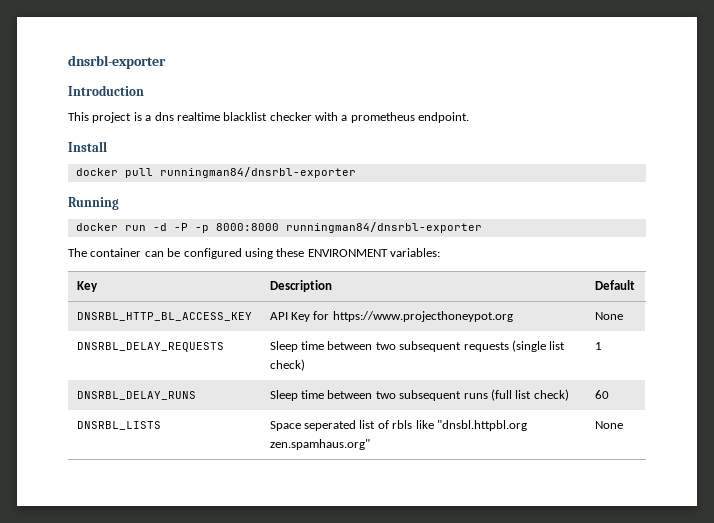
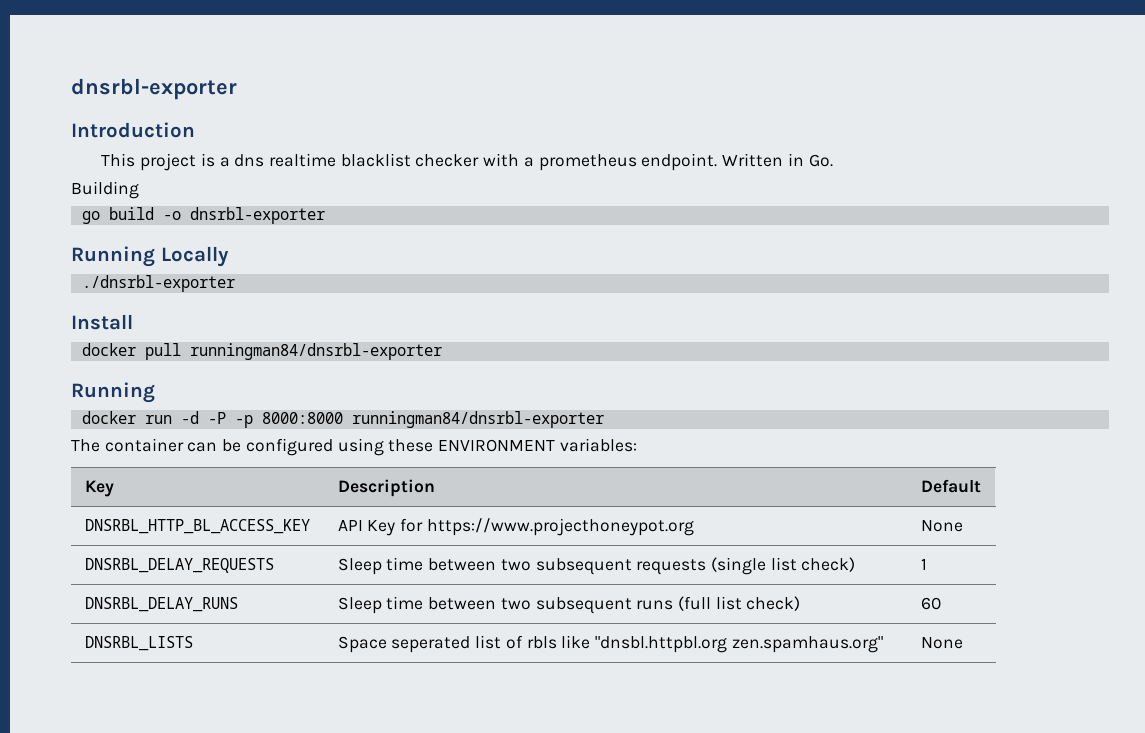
+ Written in Go.
+ Building
+ go build -o dnsrbl-exporter
+ Running Locally
+ ./dnsrbl-exporter

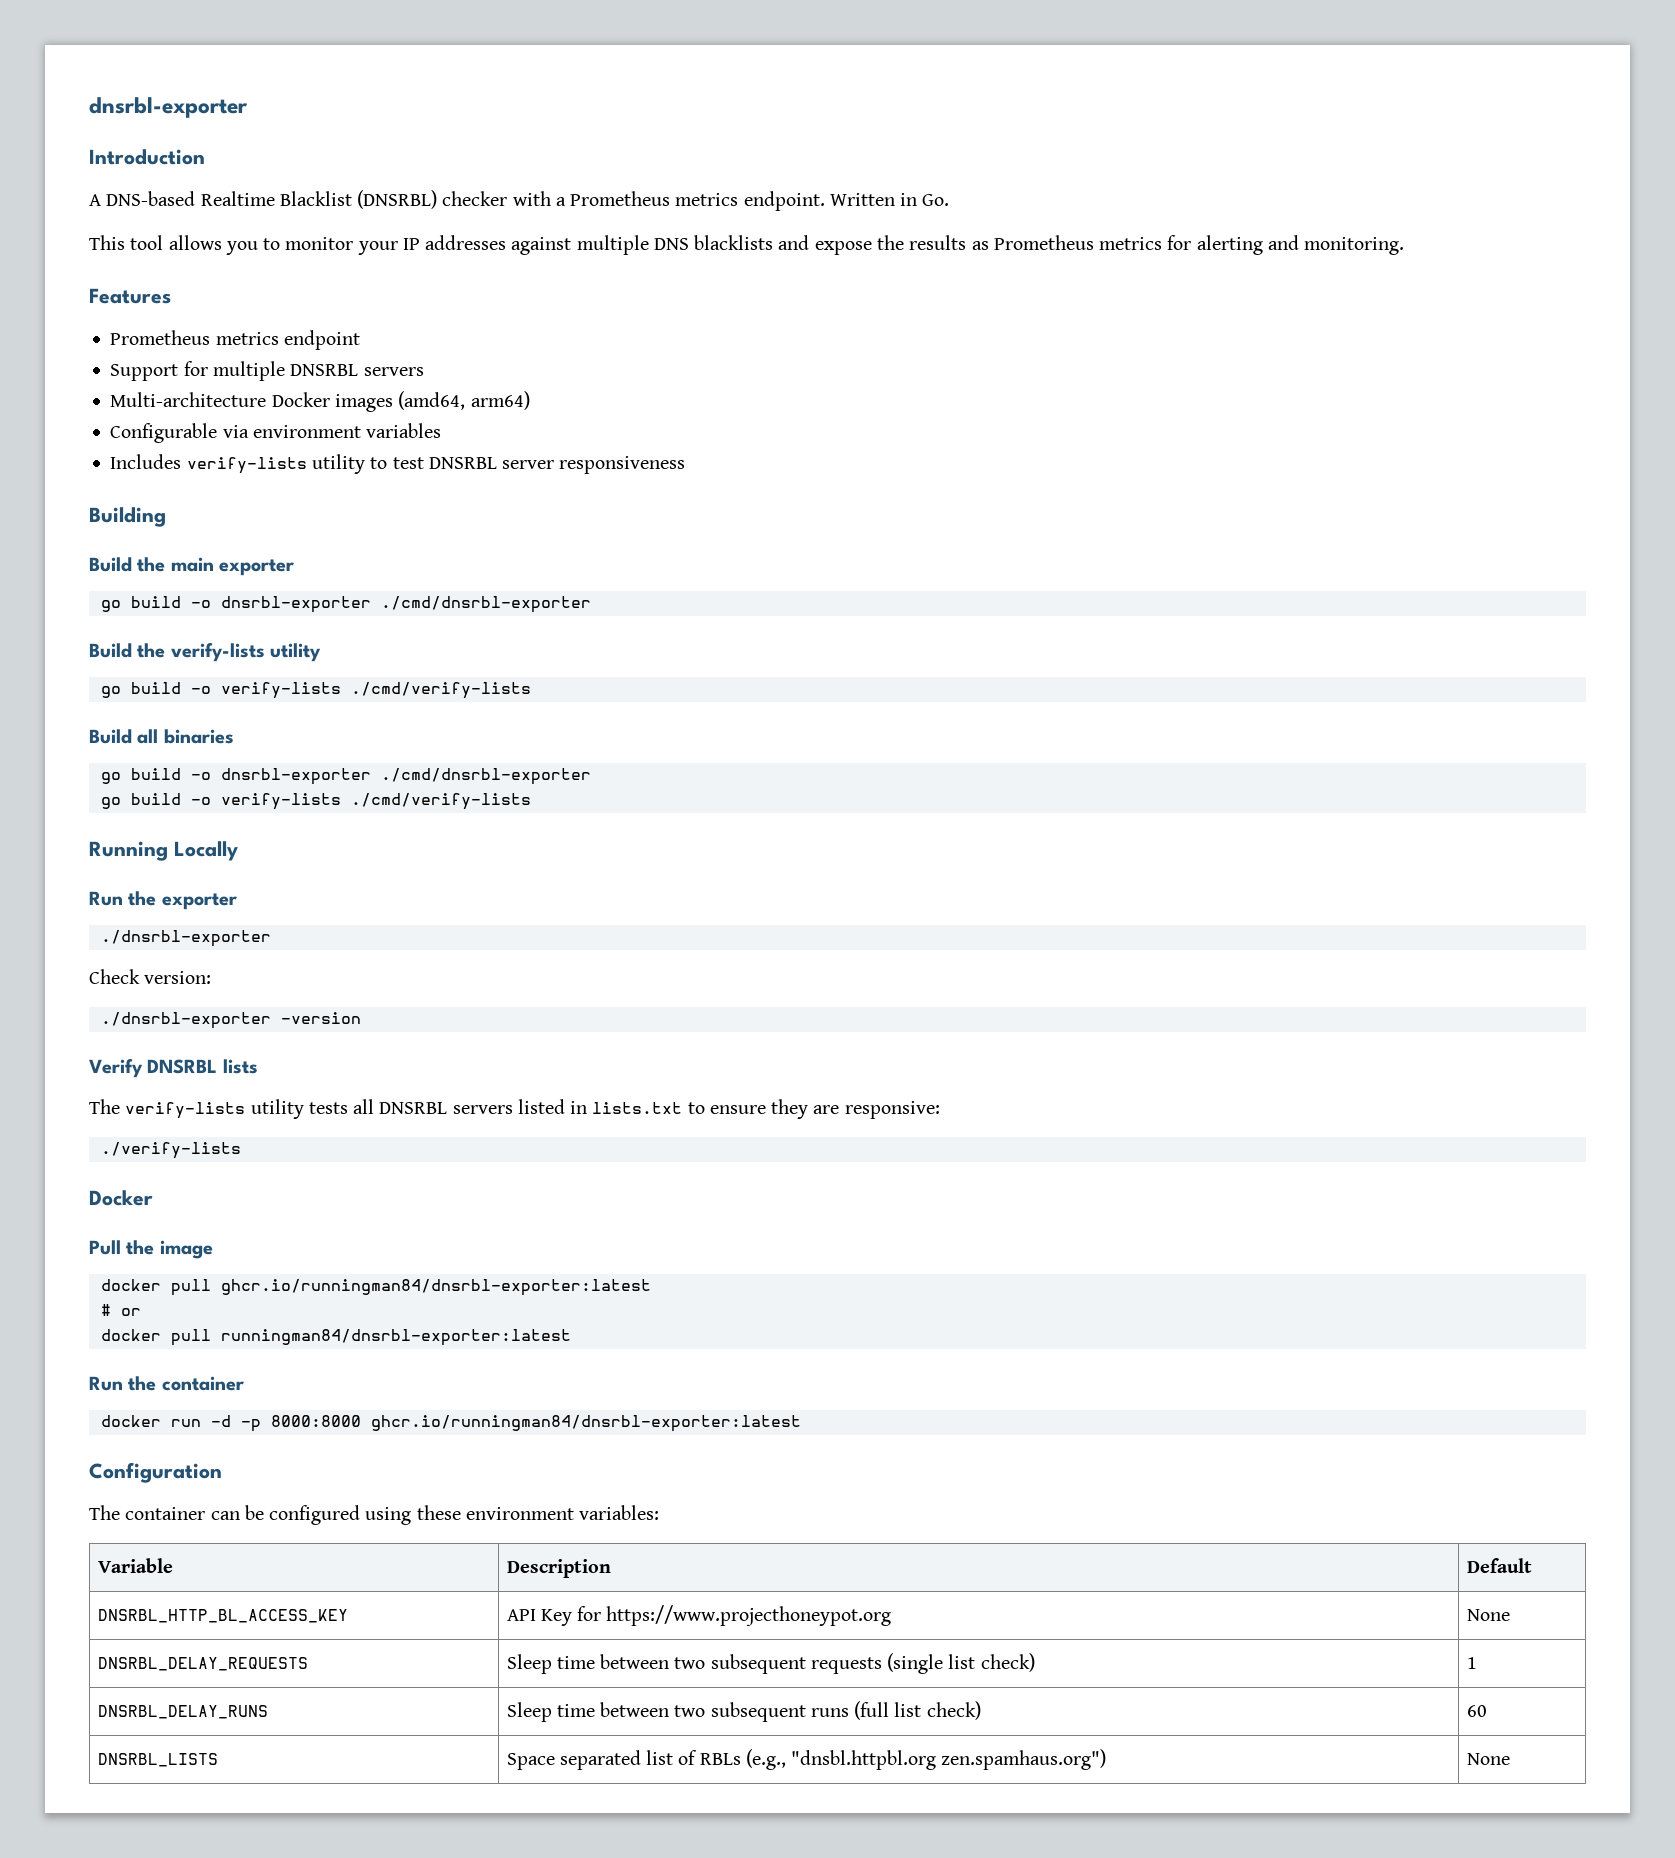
- This project is a dns realtime blacklist checker with a prometheus endpoint.
+ A DNS-based Realtime Blacklist (DNSRBL) checker with a Prometheus metrics endpoint.
+ This tool allows you to monitor your IP addresses against multiple DNS blacklists and expose the results as Prometheus metrics for alerting and monitoring.
+ Features
+ Prometheus metrics endpoint
+ Support for multiple DNSRBL servers
+ Multi-architecture Docker images (amd64, arm64)
+ Configurable via environment variables
+ Includes verify-lists utility to test DNSRBL server responsiveness
  Building
- go build -o dnsrbl-exporter
+ Build the main exporter
+ go build -o dnsrbl-exporter ./cmd/dnsrbl-exporter
+ Build the verify-lists utility
+ go build -o verify-lists ./cmd/verify-lists
+ Build all binaries
+ go build -o dnsrbl-exporter ./cmd/dnsrbl-exporter
+ go build -o verify-lists ./cmd/verify-lists
  Running Locally
+ Run the exporter
  ./dnsrbl-exporter
- Install
- docker pull runningman84/dnsrbl-exporter
- Running
+ Check version:
+ ./dnsrbl-exporter -version
+ Verify DNSRBL lists
+ The verify-lists utility tests all DNSRBL servers listed in lists.txt to ensure they are responsive:
+ ./verify-lists
+ Docker
+ Pull the image
+ docker pull ghcr.io/runningman84/dnsrbl-exporter:latest
+ # or
+ docker pull runningman84/dnsrbl-exporter:latest
+ Run the container
- docker run -d -P -p 8000:8000 runningman84/dnsrbl-exporter
+ docker run -d -p 8000:8000 ghcr.io/runningman84/dnsrbl-exporter:latest
+ Configuration
- The container can be configured using these ENVIRONMENT variables:
+ The container can be configured using these environment variables:
- Key | Description | Default
+ Variable | Description | Default
- DNSRBL_LISTS | Space seperated list of rbls like "dnsbl.httpbl.org zen.spamhaus.org" | None
+ DNSRBL_LISTS | Space separated list of RBLs (e.g., "dnsbl.httpbl.org zen.spamhaus.org") | None

